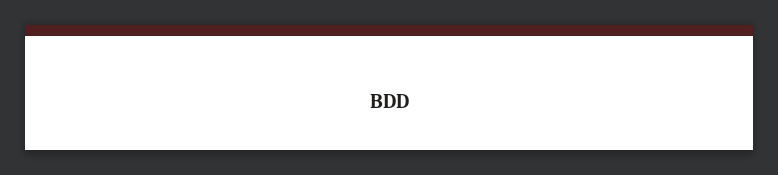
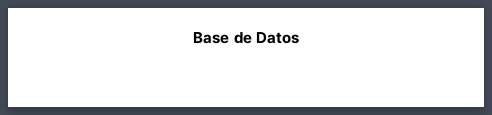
- BDD
+ Base de Datos

